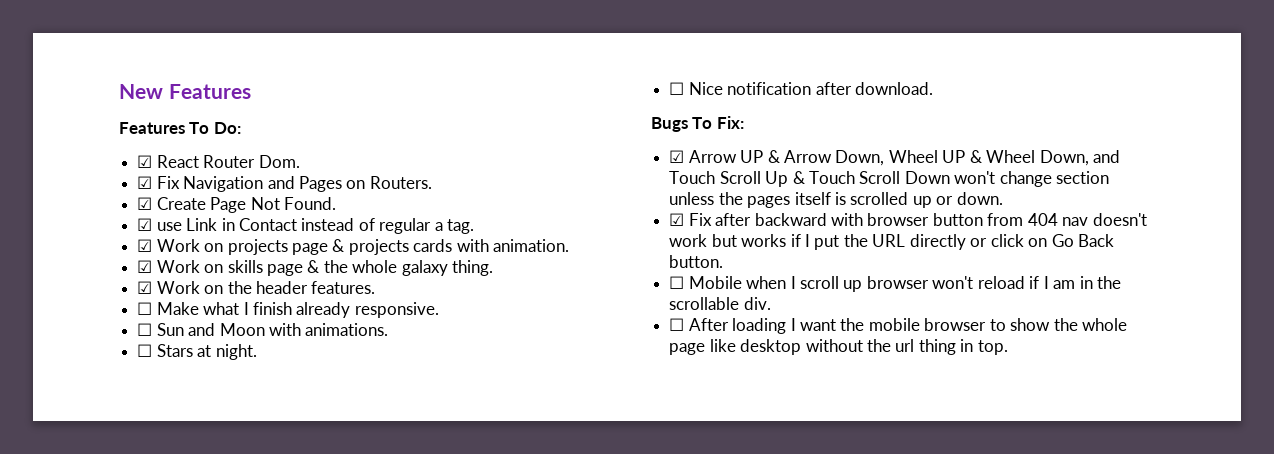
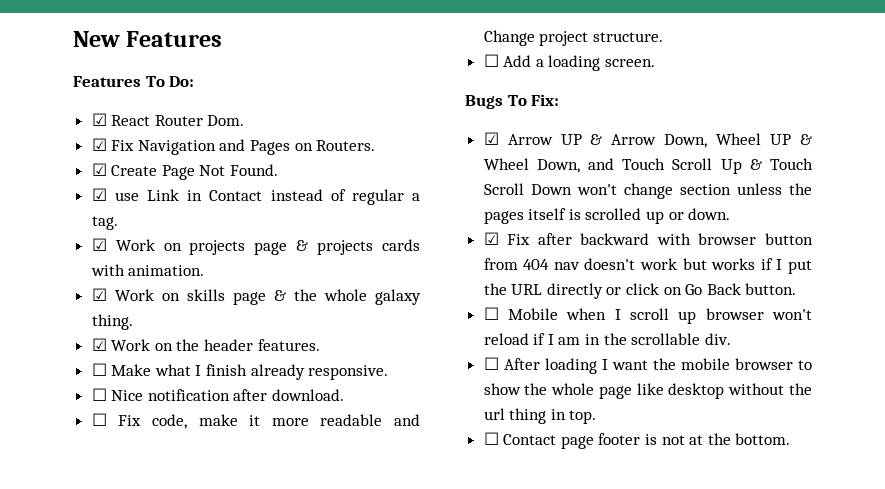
- ☐ Sun and Moon with animations.
- ☐ Stars at night.
+ ☐ Fix code, make it more readable and Change project structure.
+ ☐ Add a loading screen.
+ ☐ Contact page footer is not at the bottom.

